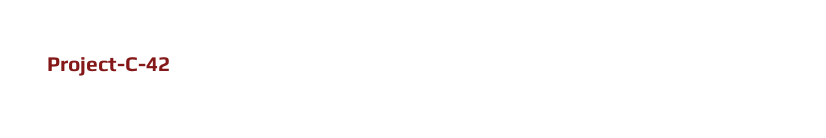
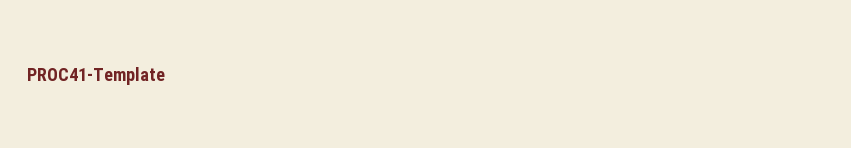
- Project-C-42
+ PROC41-Template

